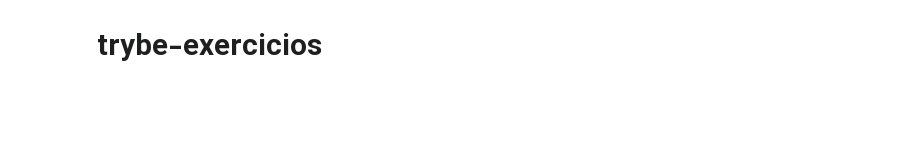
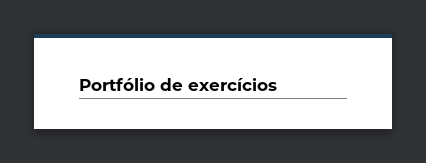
- trybe-exercicios
+ Portfólio de exercícios

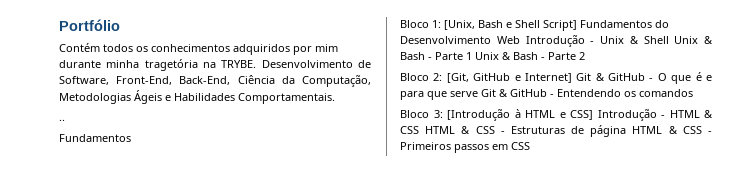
- Portfólio de exercícios
+ Portfólio
+ Contém todos os conhecimentos adquiridos por mim durante minha tragetória na TRYBE. Desenvolvimento de Software, Front-End, Back-End, Ciência da Computação, Metodologias Ágeis e Habilidades Comportamentais.
+ ..
+ Fundamentos
+ Bloco 1: [Unix, Bash e Shell Script] Fundamentos do Desenvolvimento Web Introdução - Unix & Shell Unix & Bash - Parte 1 Unix & Bash - Parte 2
+ Bloco 2: [Git, GitHub e Internet] Git & GitHub - O que é e para que serve Git & GitHub - Entendendo os comandos
+ Bloco 3: [Introdução à HTML e CSS] Introdução - HTML & CSS HTML & CSS - Estruturas de página HTML & CSS - Primeiros passos em CSS

